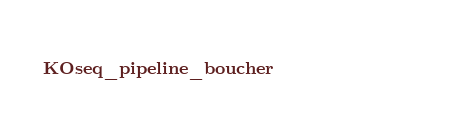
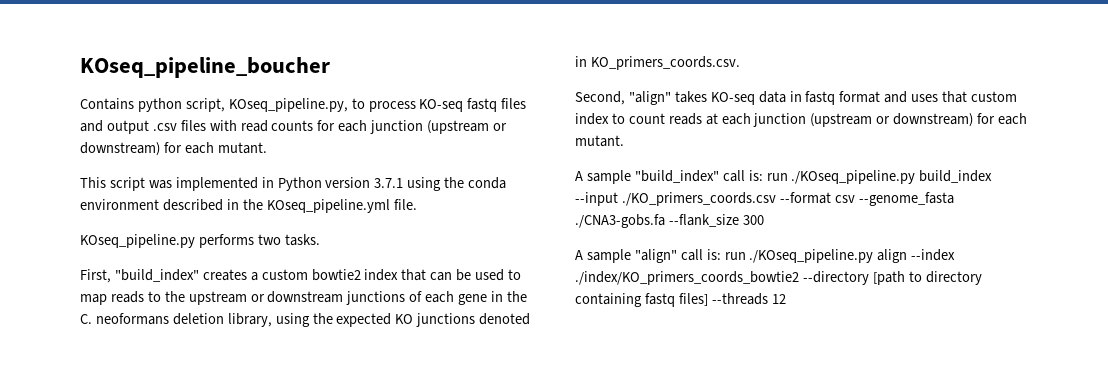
+ Contains python script, KOseq_pipeline.py, to process KO-seq fastq files and output .csv files with read counts for each junction (upstream or downstream) for each mutant.
+ This script was implemented in Python version 3.7.1 using the conda environment described in the KOseq_pipeline.yml file.
+ KOseq_pipeline.py performs two tasks.
+ First, "build_index" creates a custom bowtie2 index that can be used to map reads to the upstream or downstream junctions of each gene in the C. neoformans deletion library, using the expected KO junctions denoted in KO_primers_coords.csv.
+ Second, "align" takes KO-seq data in fastq format and uses that custom index to count reads at each junction (upstream or downstream) for each mutant.
+ A sample "build_index" call is: run ./KOseq_pipeline.py build_index --input ./KO_primers_coords.csv --format csv --genome_fasta ./CNA3-gobs.fa --flank_size 300
+ A sample "align" call is: run ./KOseq_pipeline.py align --index ./index/KO_primers_coords_bowtie2 --directory [path to directory containing fastq files] --threads 12

